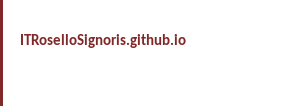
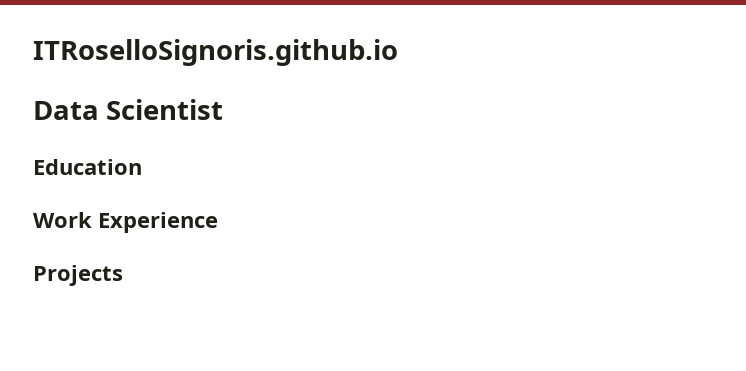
+ Data Scientist
+ Education
+ Work Experience
+ Projects

